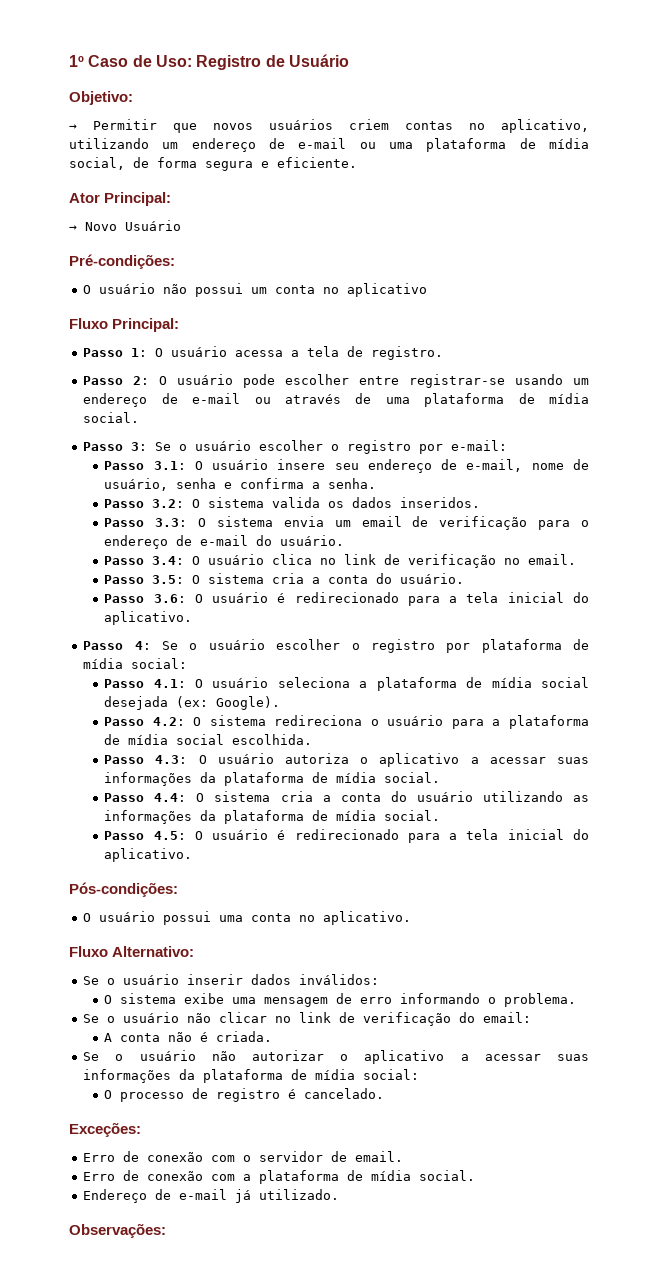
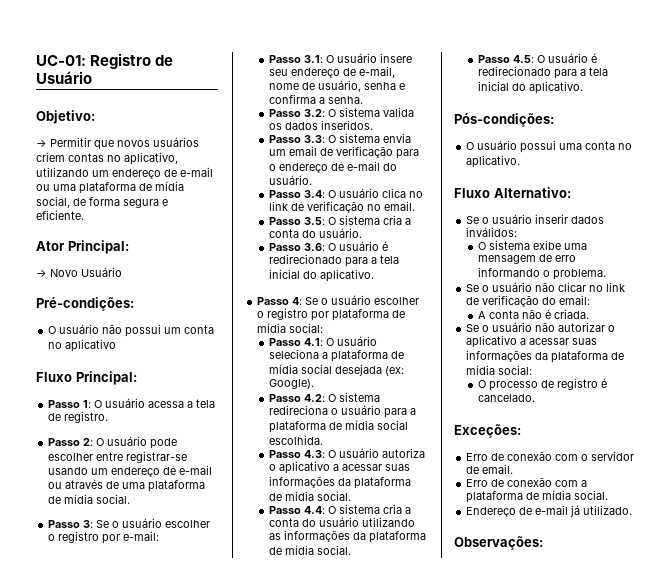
- 1º Caso de Uso: Registro de Usuário
+ UC-01: Registro de Usuário

